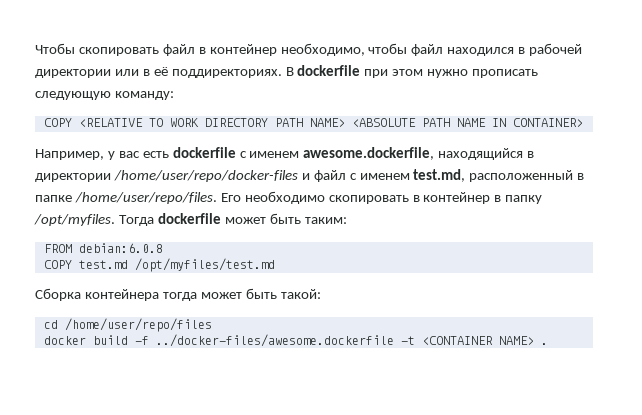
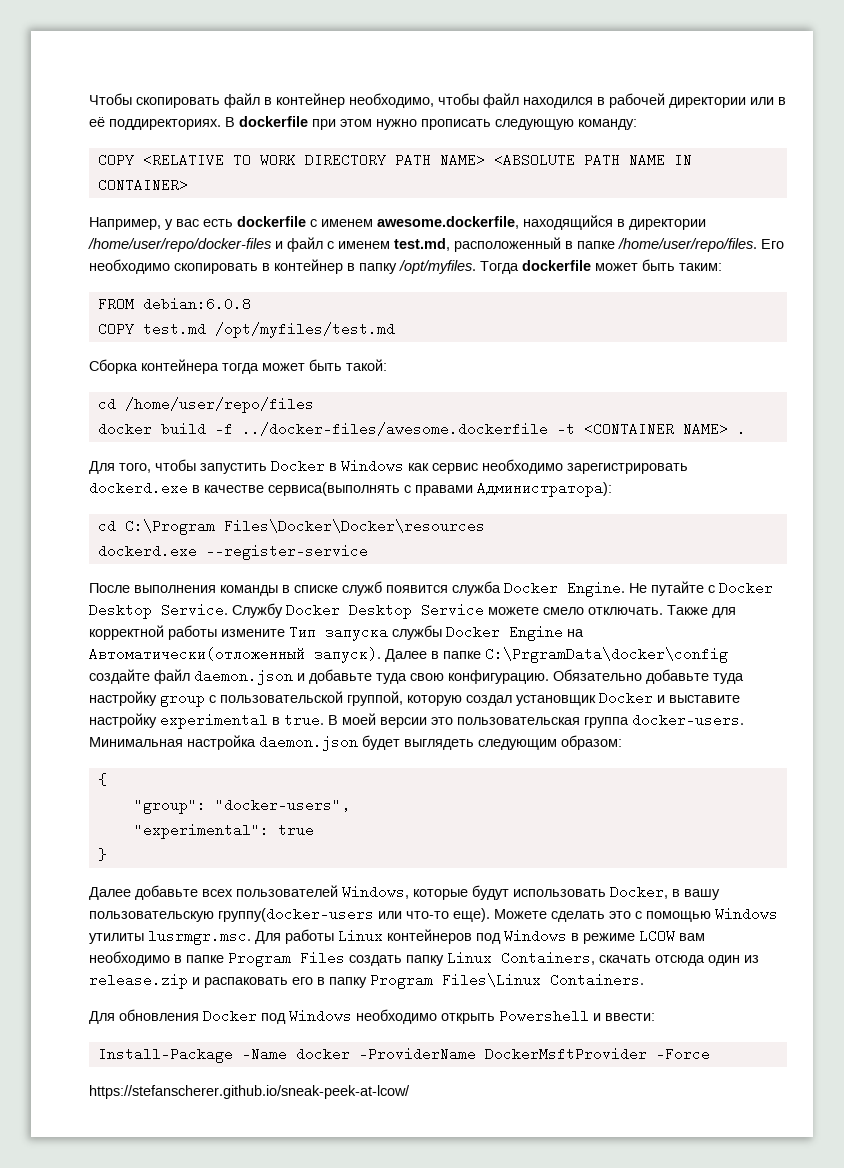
+ Для того, чтобы запустить Docker в Windows как сервис необходимо зарегистрировать dockerd.exe в качестве сервиса(выполнять с правами Администратора):
+ cd C:\Program Files\Docker\Docker\resources
+ dockerd.exe --register-service
+ После выполнения команды в списке служб появится служба Docker Engine. Не путайте с Docker Desktop Service. Службу Docker Desktop Service можете смело отключать. Также для корректной работы измените Тип запуска службы Docker Engine на Автоматически(отложенный запуск). Далее в папке C:\PrgramData\docker\config создайте файл daemon.json и добавьте туда свою конфигурацию. Обязательно добавьте туда настройку group с пользовательской группой, которую создал установщик Docker и выставите настройку experimental в true. В моей версии это пользовательская группа docker-users. Минимальная настройка daemon.json будет выглядеть следующим образом:
+ {
+ "group": "docker-users",
+ "experimental": true
+ }
+ Далее добавьте всех пользователей Windows, которые будут использовать Docker, в вашу пользовательскую группу(docker-users или что-то еще). Можете сделать это с помощью Windows утилиты lusrmgr.msc. Для работы Linux контейнеров под Windows в режиме LCOW вам необходимо в папке Program Files создать папку Linux Containers, скачать отсюда один из release.zip и распаковать его в папку Program Files\Linux Containers.
+ Для обновления Docker под Windows необходимо открыть Powershell и ввести:
+ Install-Package -Name docker -ProviderName DockerMsftProvider -Force
+ https://stefanscherer.github.io/sneak-peek-at-lcow/

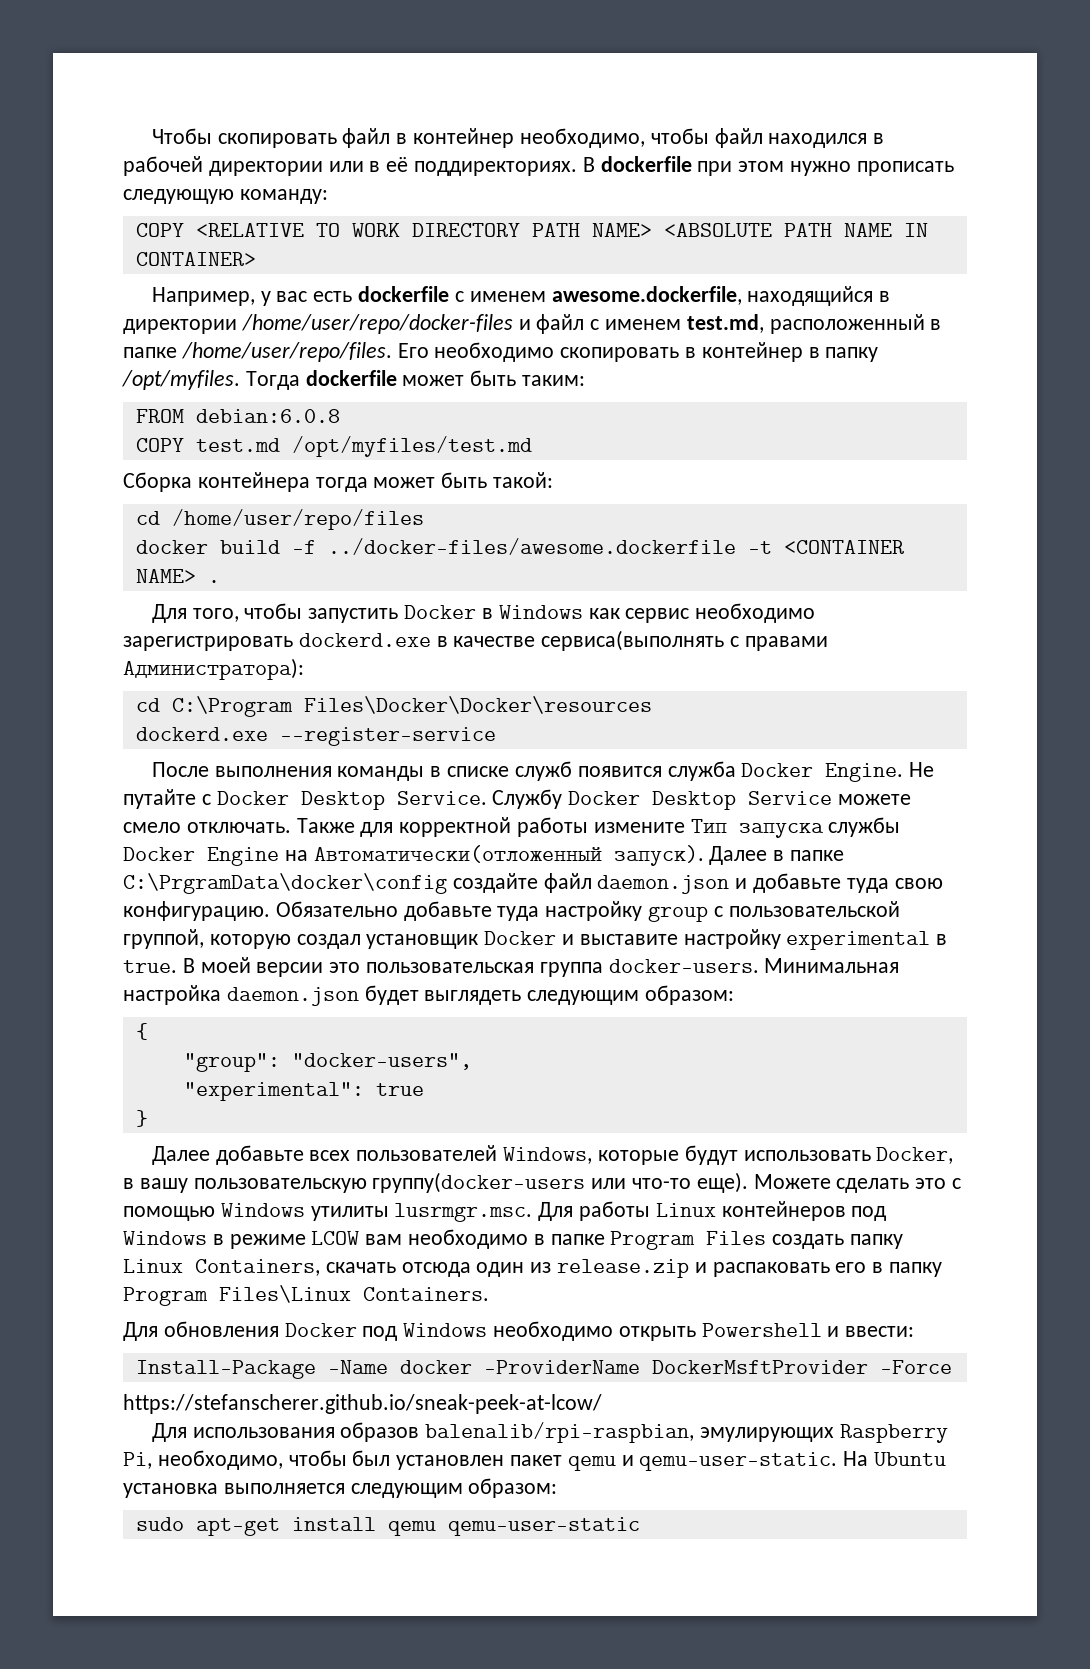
+ Для использования образов balenalib/rpi-raspbian, эмулирующих Raspberry Pi, необходимо, чтобы был установлен пакет qemu и qemu-user-static. На Ubuntu установка выполняется следующим образом:
+ sudo apt-get install qemu qemu-user-static

